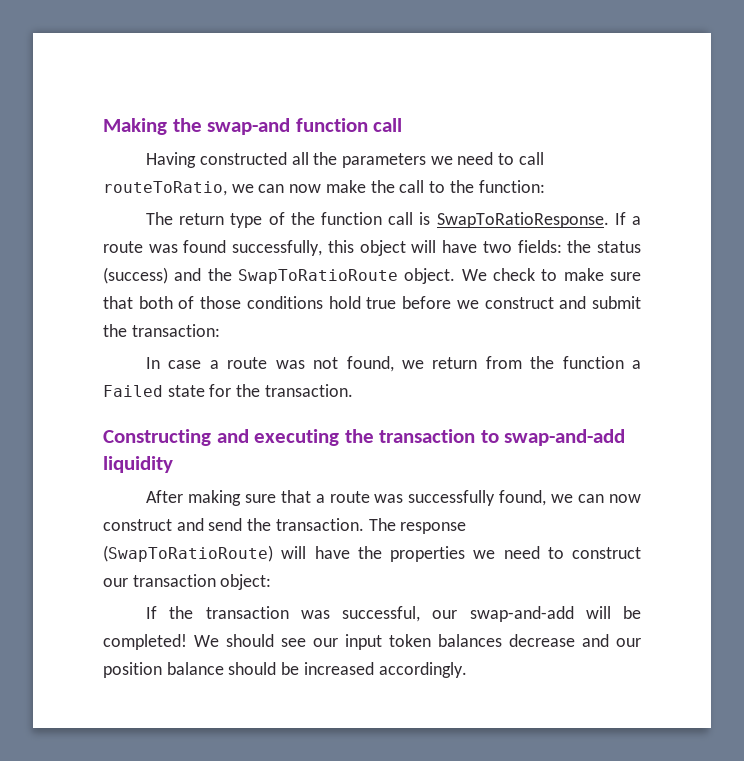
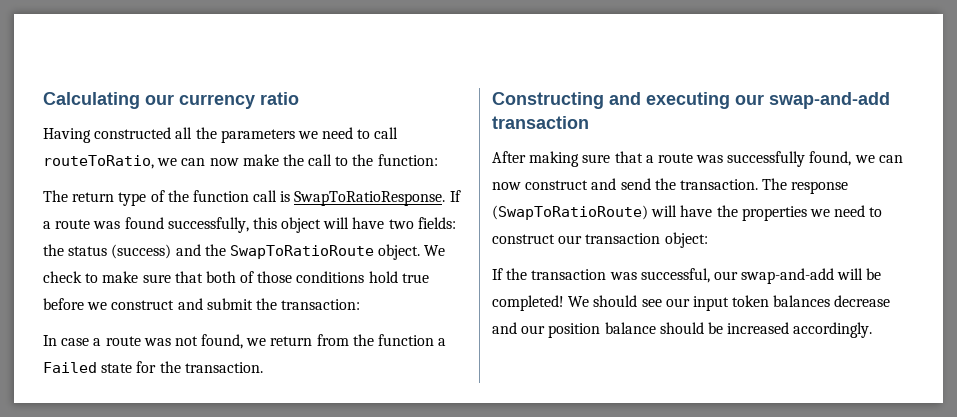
- Making the swap-and function call
+ Calculating our currency ratio
- Constructing and executing the transaction to swap-and-add liquidity
+ Constructing and executing our swap-and-add transaction

